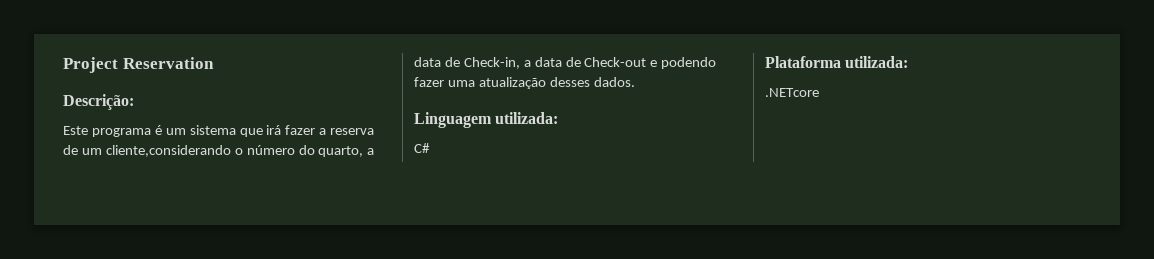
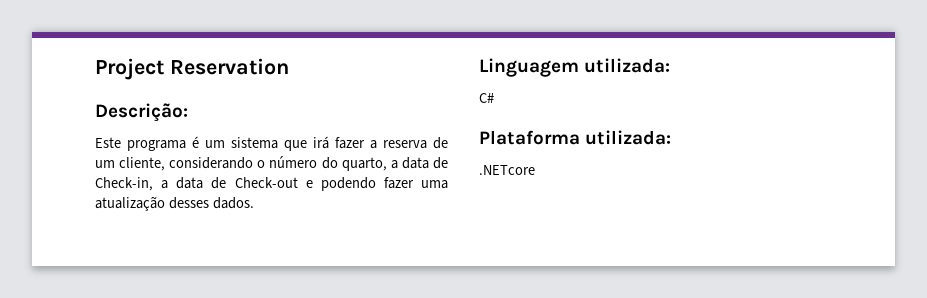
- Este programa é um sistema que irá fazer a reserva de um cliente,considerando o número do quarto, a data de Check-in, a data de Check-out e podendo fazer uma atualização desses dados.
+ Este programa é um sistema que irá fazer a reserva de um cliente, considerando o número do quarto, a data de Check-in, a data de Check-out e podendo fazer uma atualização desses dados.

